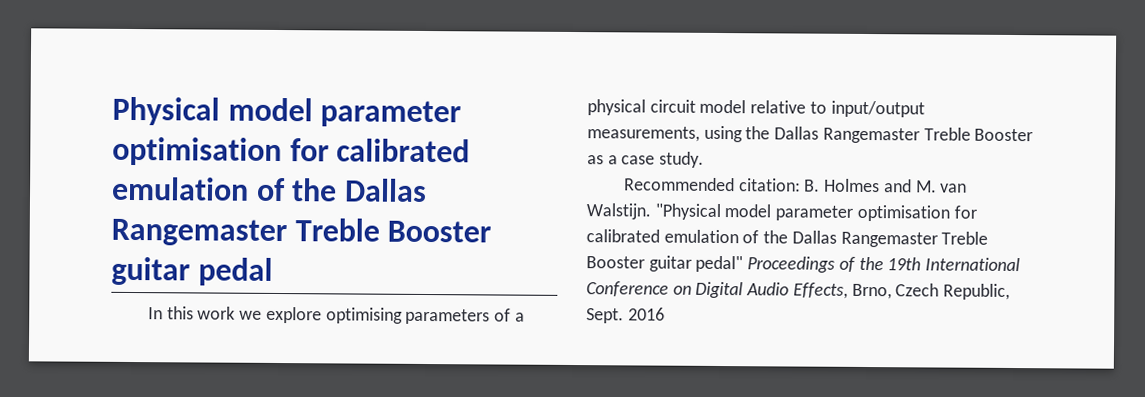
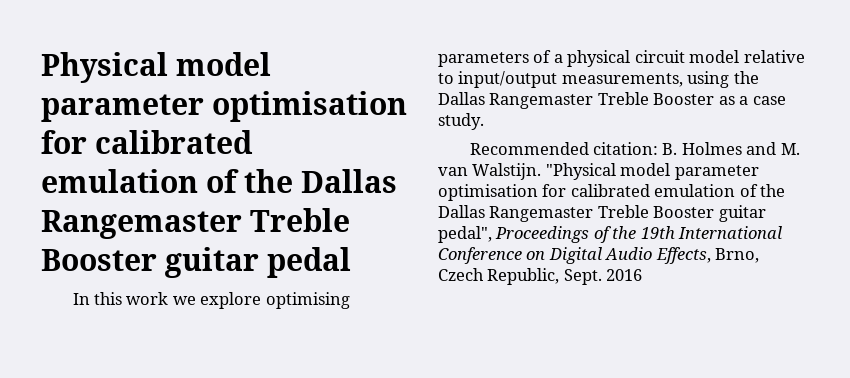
- "Physical model parameter optimisation for calibrated emulation of the Dallas Rangemaster Treble Booster guitar pedal" Proceedings of the 19th International Conference on Digital Audio Effects, Brno, Czech Republic, Sept.
+ "Physical model parameter optimisation for calibrated emulation of the Dallas Rangemaster Treble Booster guitar pedal", Proceedings of the 19th International Conference on Digital Audio Effects, Brno, Czech Republic, Sept.

